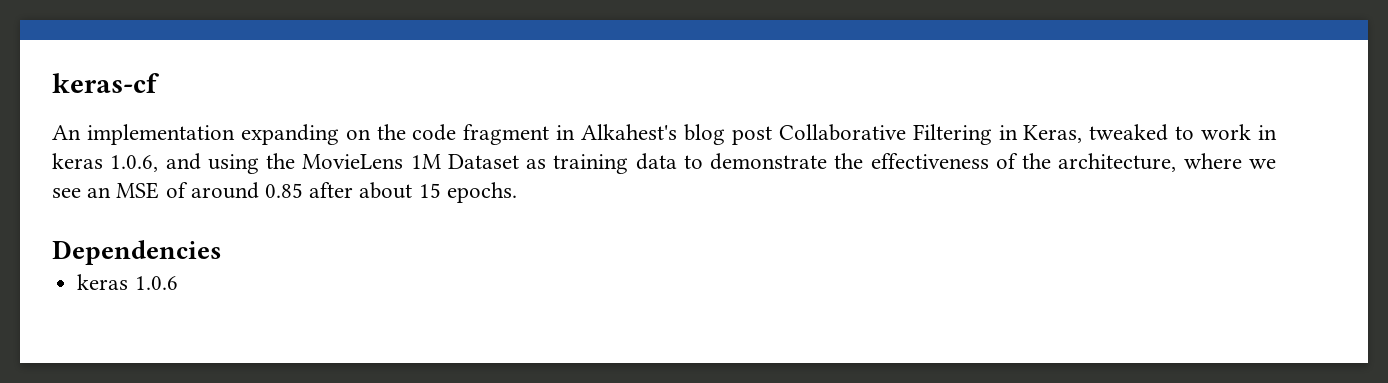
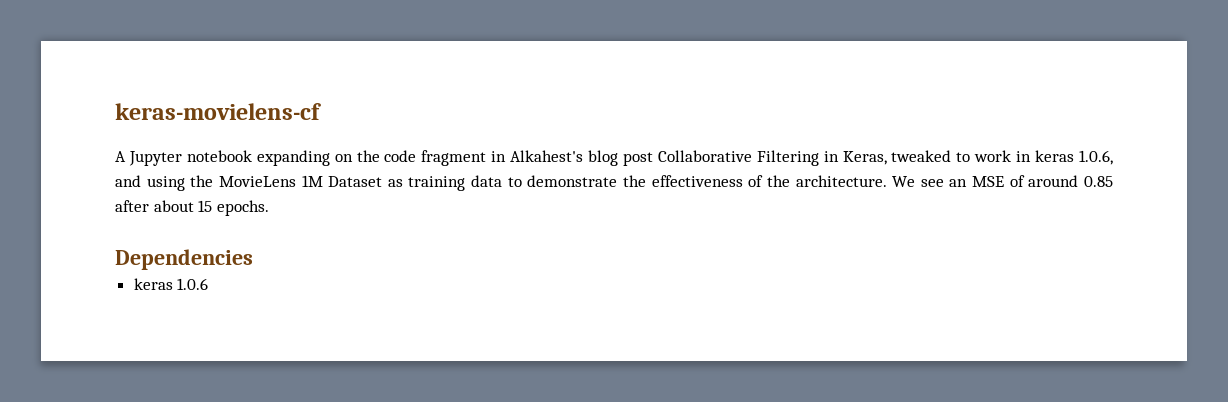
- keras-cf
- An implementation expanding on the code fragment in Alkahest's blog post Collaborative Filtering in Keras, tweaked to work in keras 1.0.6, and using the MovieLens 1M Dataset as training data to demonstrate the effectiveness of the architecture, where we see an MSE of around 0.85 after about 15 epochs.
+ keras-movielens-cf
+ A Jupyter notebook expanding on the code fragment in Alkahest's blog post Collaborative Filtering in Keras, tweaked to work in keras 1.0.6, and using the MovieLens 1M Dataset as training data to demonstrate the effectiveness of the architecture. We see an MSE of around 0.85 after about 15 epochs.

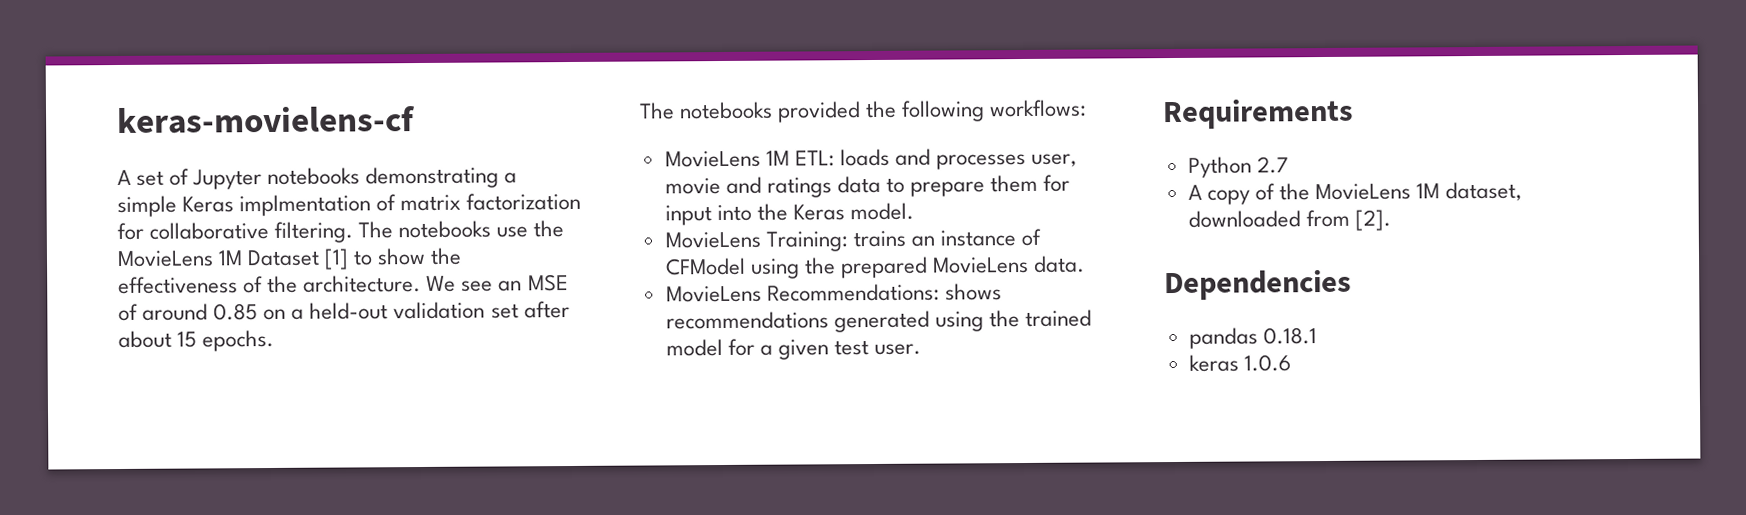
- A Jupyter notebook expanding on the code fragment in Alkahest's blog post Collaborative Filtering in Keras, tweaked to work in keras 1.0.6, and using the MovieLens 1M Dataset as training data to demonstrate the effectiveness of the architecture.
+ A set of Jupyter notebooks demonstrating a simple Keras implmentation of matrix factorization for collaborative filtering. The notebooks use the MovieLens 1M Dataset [1] to show the effectiveness of the architecture.
- We see an MSE of around 0.85 after about 15 epochs.
+ We see an MSE of around 0.85 on a held-out validation set after about 15 epochs.
+ The notebooks provided the following workflows:
+ MovieLens 1M ETL: loads and processes user, movie and ratings data to prepare them for input into the Keras model.
+ MovieLens Training: trains an instance of CFModel using the prepared MovieLens data.
+ MovieLens Recommendations: shows recommendations generated using the trained model for a given test user.
+ Requirements
+ Python 2.7
+ A copy of the MovieLens 1M dataset, downloaded from [2].
+ pandas 0.18.1

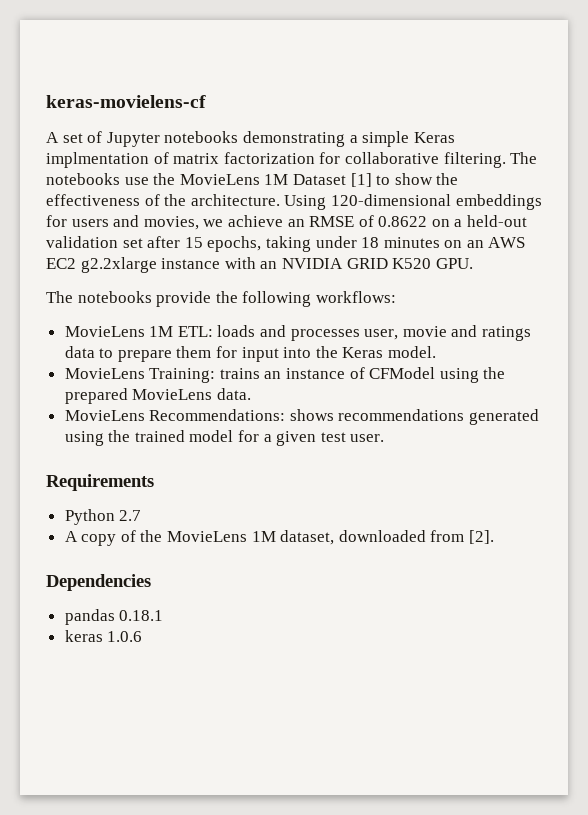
- We see an MSE of around 0.85 on a held-out validation set after about 15 epochs.
- The notebooks provided the following workflows:
+ Using 120-dimensional embeddings for users and movies, we achieve an RMSE of 0.8622 on a held-out validation set after 15 epochs, taking under 18 minutes on an AWS EC2 g2.2xlarge instance with an NVIDIA GRID K520 GPU.
+ The notebooks provide the following workflows:

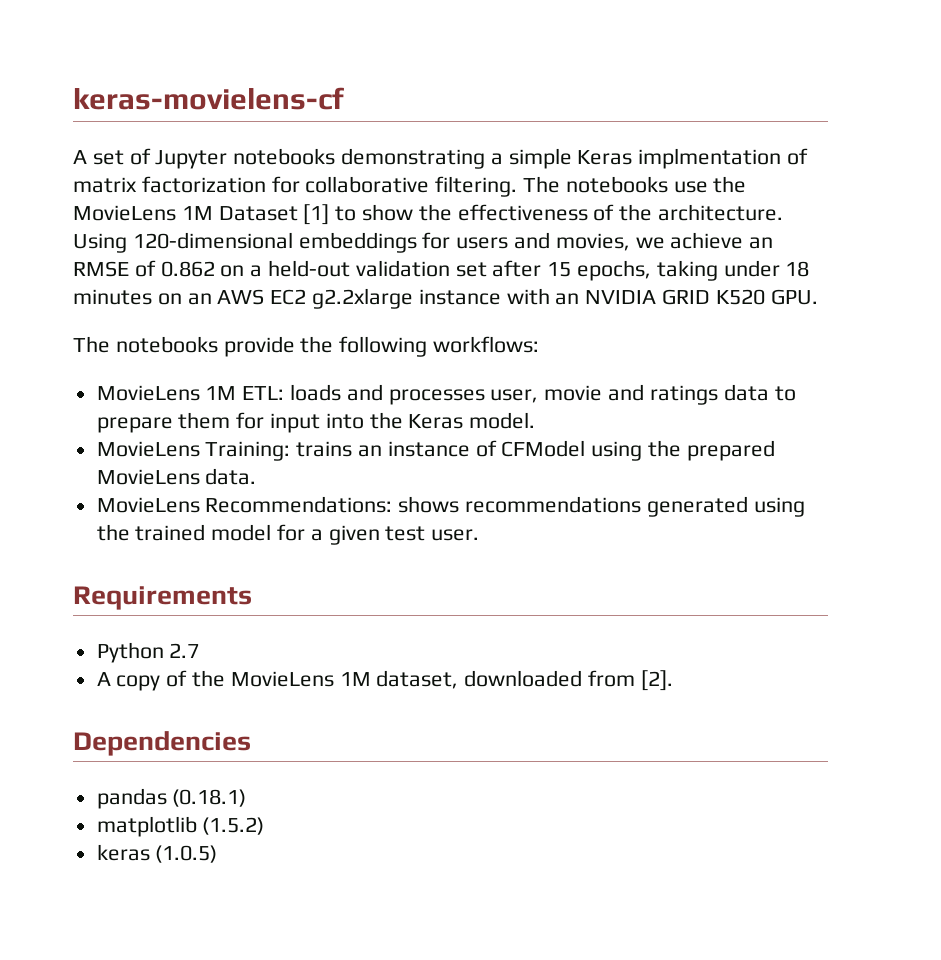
- Using 120-dimensional embeddings for users and movies, we achieve an RMSE of 0.8622 on a held-out validation set after 15 epochs, taking under 18 minutes on an AWS EC2 g2.2xlarge instance with an NVIDIA GRID K520 GPU.
+ Using 120-dimensional embeddings for users and movies, we achieve an RMSE of 0.862 on a held-out validation set after 15 epochs, taking under 18 minutes on an AWS EC2 g2.2xlarge instance with an NVIDIA GRID K520 GPU.
- pandas 0.18.1
+ pandas (0.18.1)
+ matplotlib (1.5.2)
- keras 1.0.6
+ keras (1.0.5)

